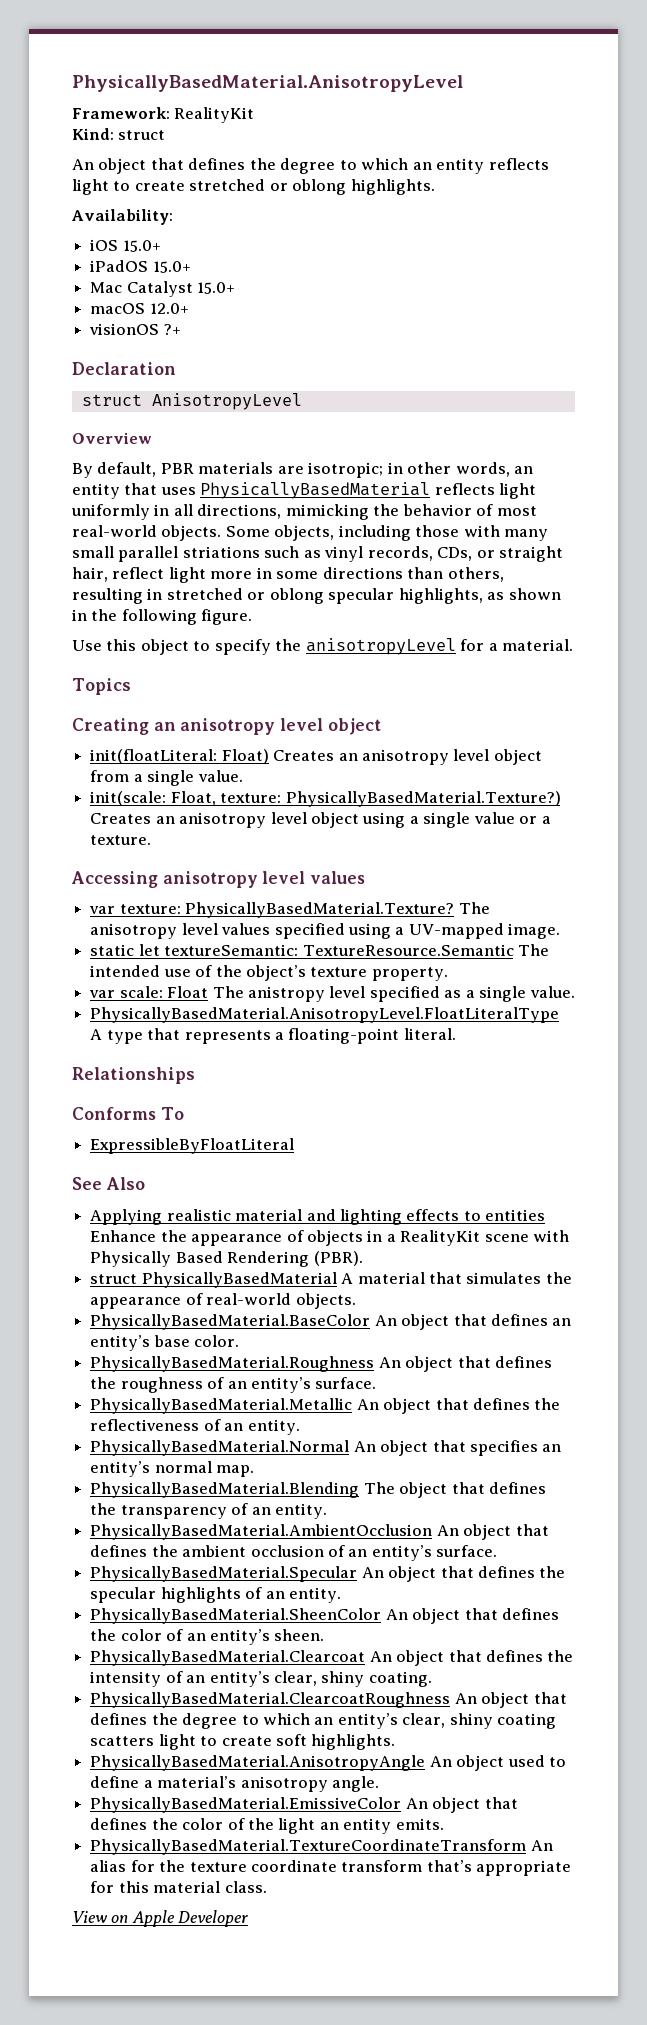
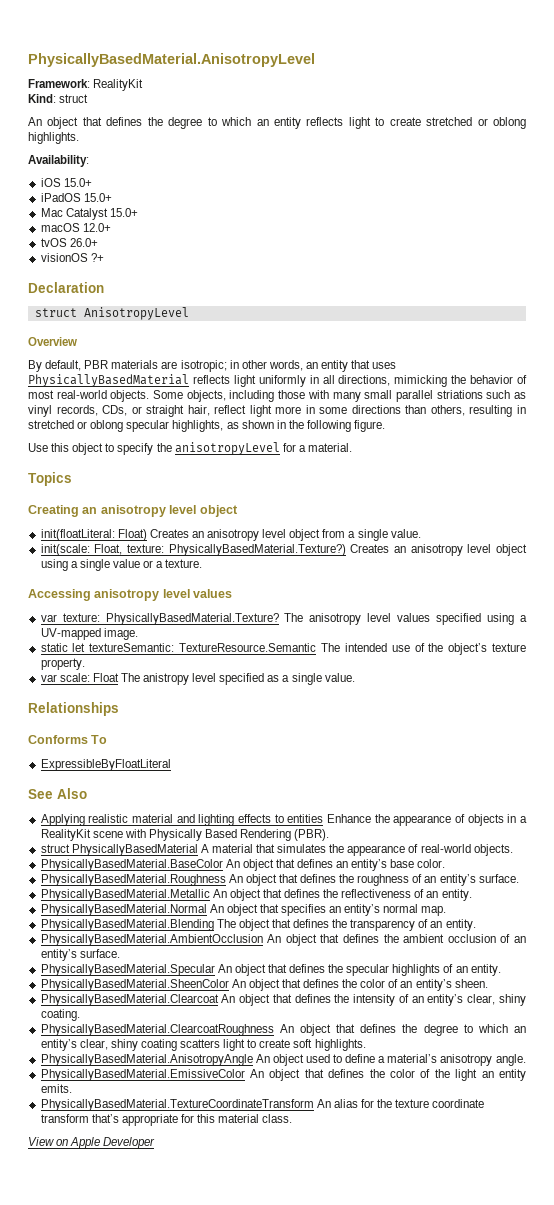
+ tvOS 26.0+
- PhysicallyBasedMaterial.AnisotropyLevel.FloatLiteralType A type that represents a floating-point literal.

